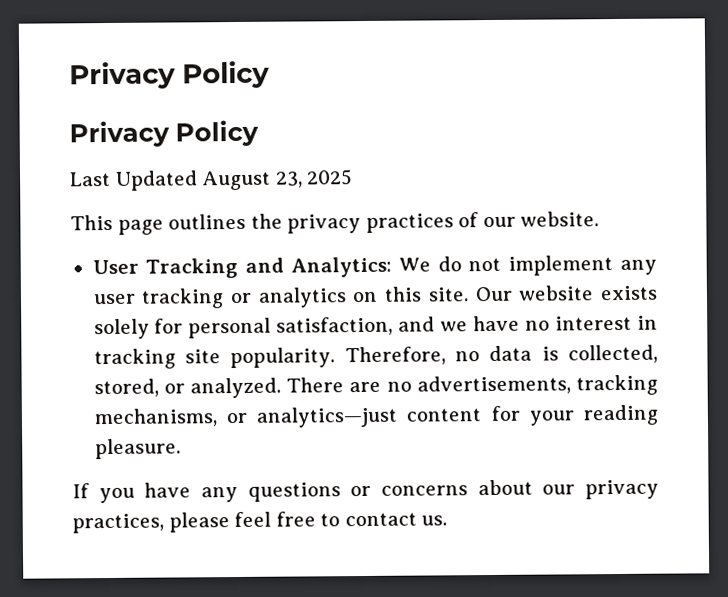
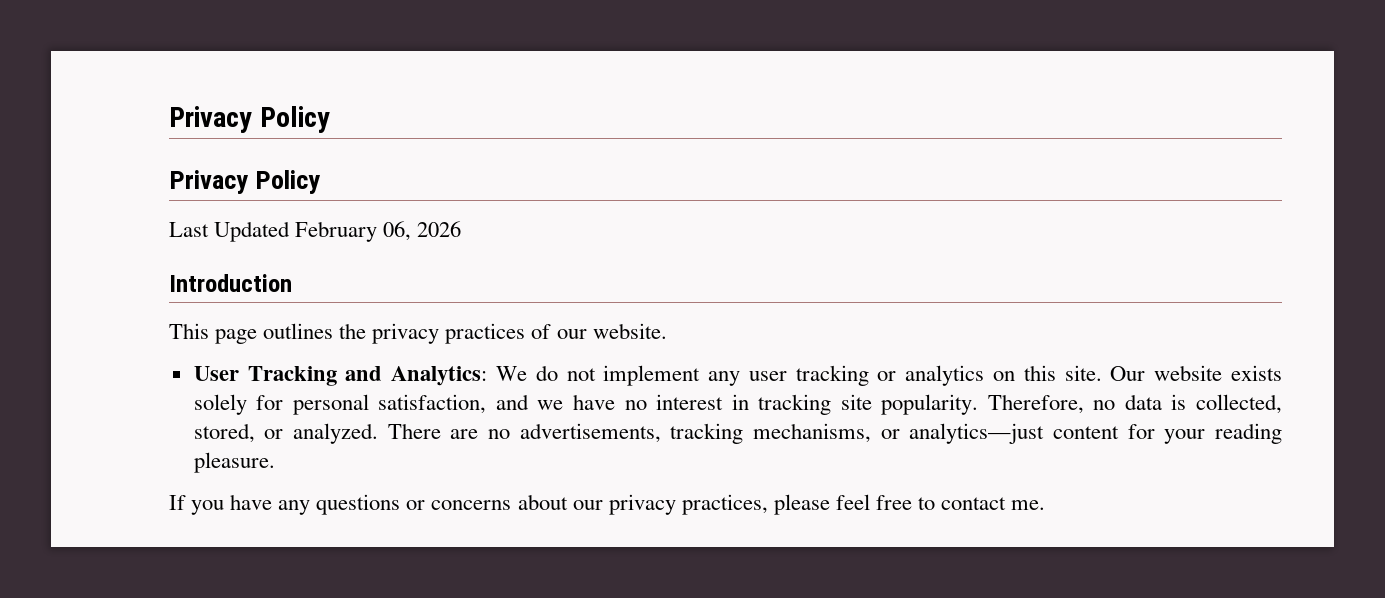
- Last Updated August 23, 2025
+ Last Updated February 06, 2026
+ Introduction
- If you have any questions or concerns about our privacy practices, please feel free to contact us.
+ If you have any questions or concerns about our privacy practices, please feel free to contact me.

